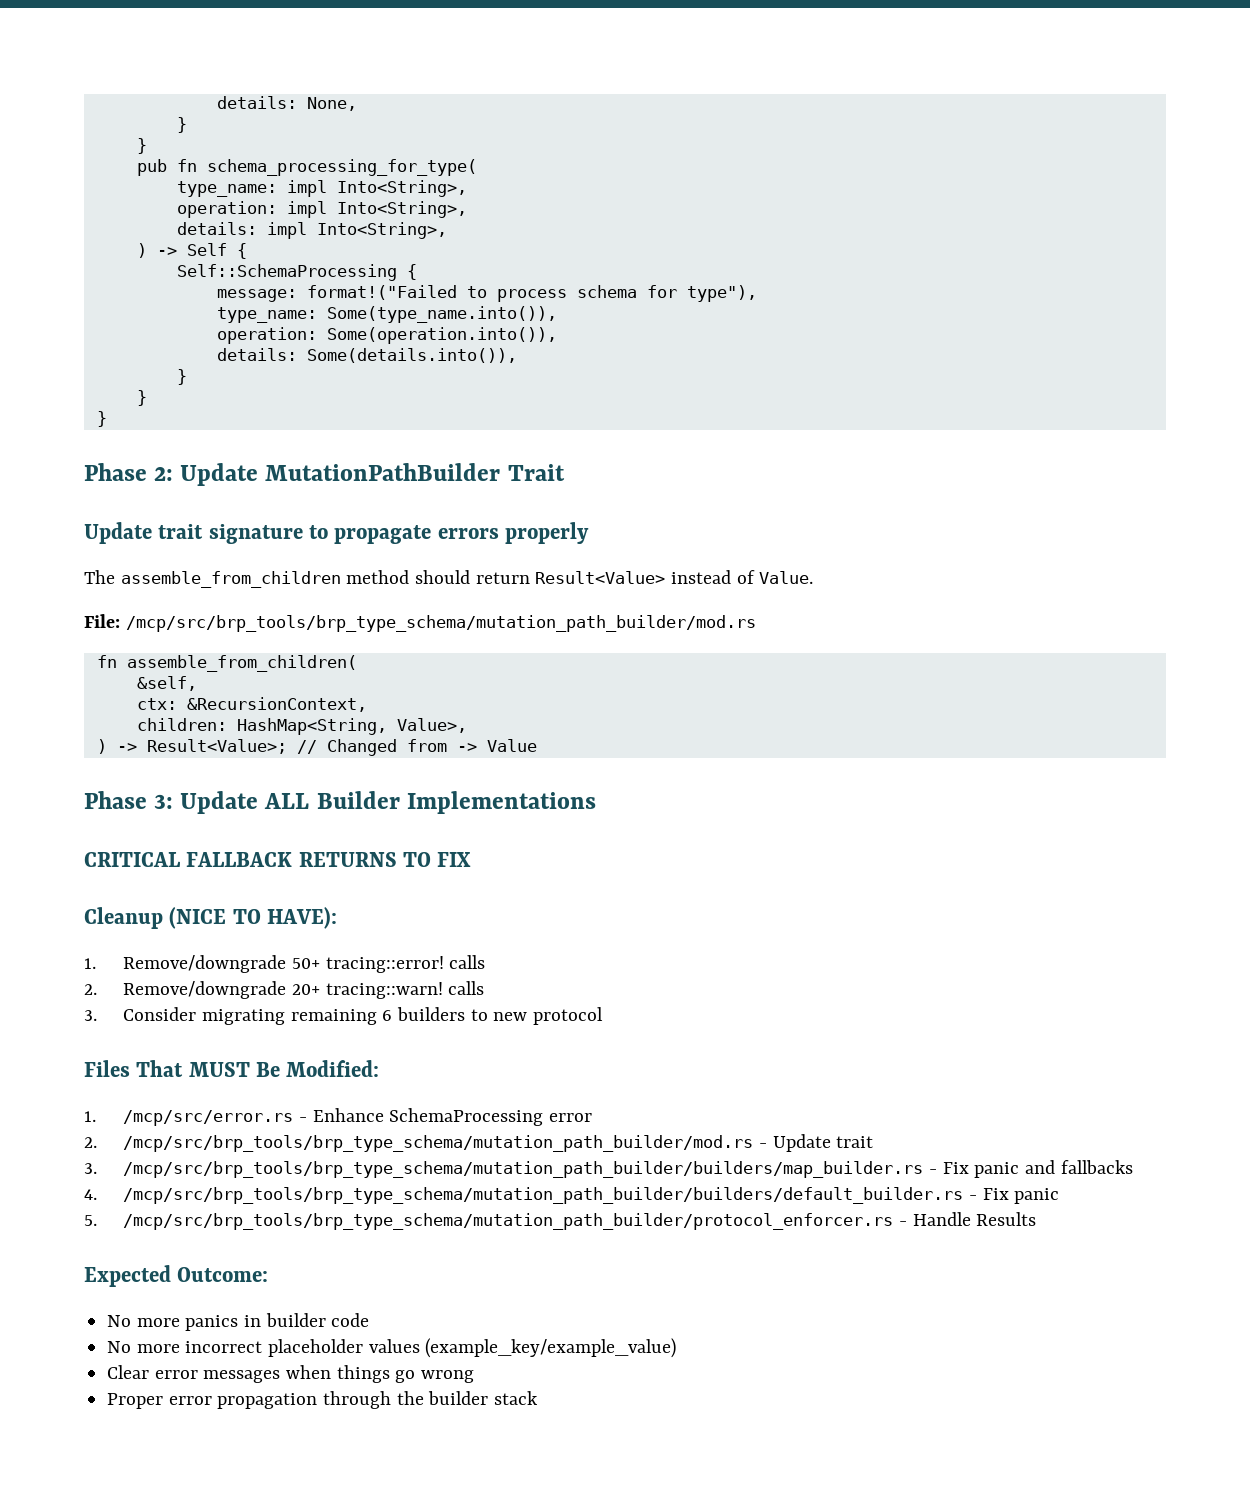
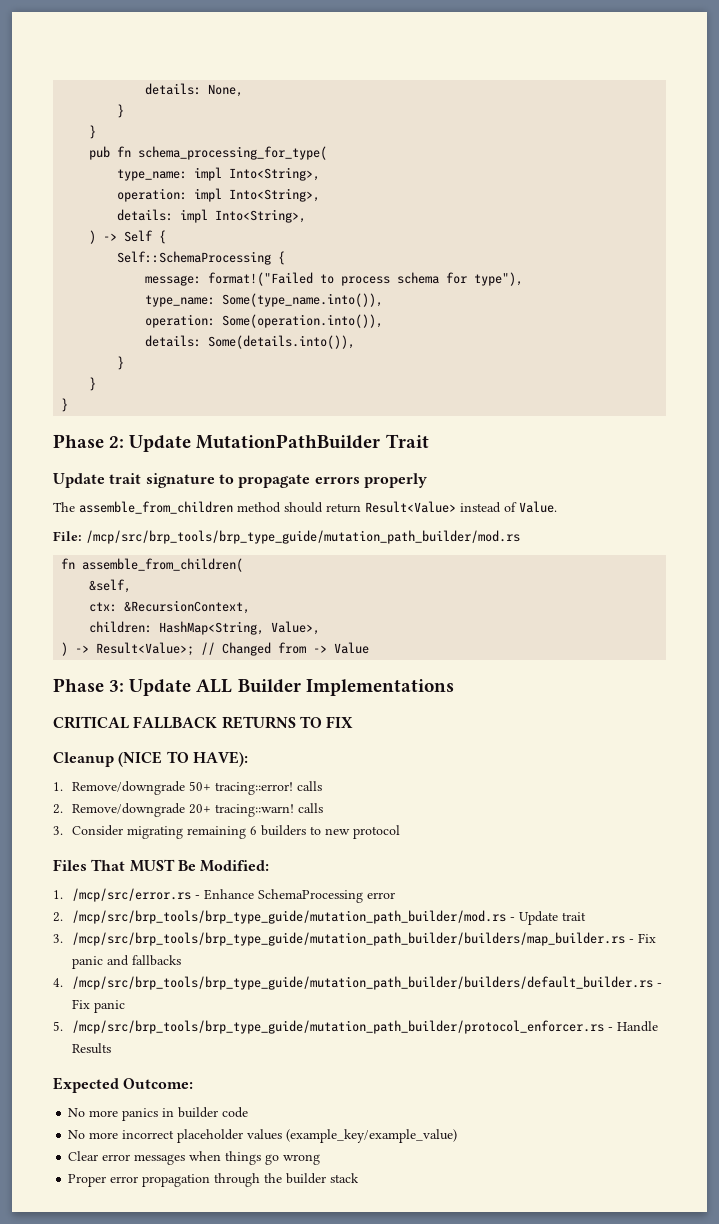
- File: /mcp/src/brp_tools/brp_type_schema/mutation_path_builder/mod.rs
+ File: /mcp/src/brp_tools/brp_type_guide/mutation_path_builder/mod.rs
- 2. /mcp/src/brp_tools/brp_type_schema/mutation_path_builder/mod.rs - Update trait
+ 2. /mcp/src/brp_tools/brp_type_guide/mutation_path_builder/mod.rs - Update trait
- 3. /mcp/src/brp_tools/brp_type_schema/mutation_path_builder/builders/map_builder.rs - Fix panic and fallbacks
+ 3. /mcp/src/brp_tools/brp_type_guide/mutation_path_builder/builders/map_builder.rs - Fix panic and fallbacks
- 4. /mcp/src/brp_tools/brp_type_schema/mutation_path_builder/builders/default_builder.rs - Fix panic
+ 4. /mcp/src/brp_tools/brp_type_guide/mutation_path_builder/builders/default_builder.rs - Fix panic
- 5. /mcp/src/brp_tools/brp_type_schema/mutation_path_builder/protocol_enforcer.rs - Handle Results
+ 5. /mcp/src/brp_tools/brp_type_guide/mutation_path_builder/protocol_enforcer.rs - Handle Results

